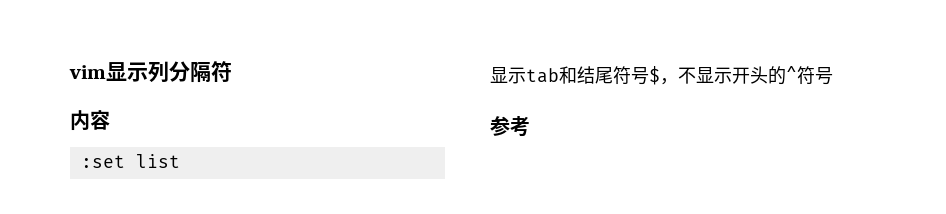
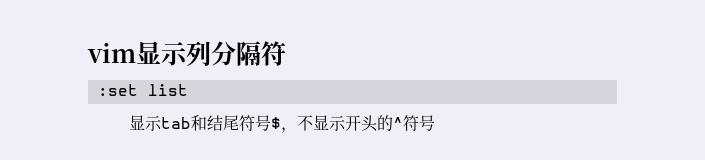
- 内容
- 参考

